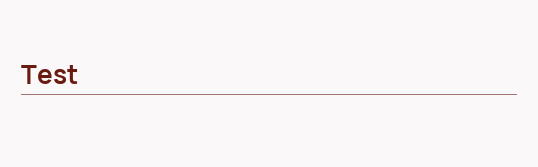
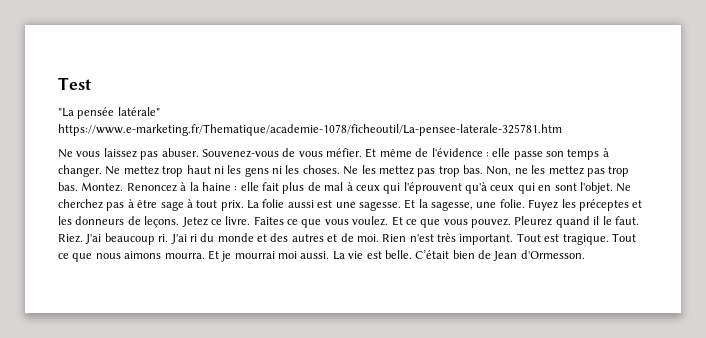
+ "La pensée latérale" https://www.e-marketing.fr/Thematique/academie-1078/ficheoutil/La-pensee-laterale-325781.htm
+ Ne vous laissez pas abuser. Souvenez-vous de vous méfier. Et même de l'évidence : elle passe son temps à changer. Ne mettez trop haut ni les gens ni les choses. Ne les mettez pas trop bas. Non, ne les mettez pas trop bas. Montez. Renoncez à la haine : elle fait plus de mal à ceux qui l'éprouvent qu'à ceux qui en sont l'objet. Ne cherchez pas à être sage à tout prix. La folie aussi est une sagesse. Et la sagesse, une folie. Fuyez les préceptes et les donneurs de leçons. Jetez ce livre. Faites ce que vous voulez. Et ce que vous pouvez. Pleurez quand il le faut. Riez. J'ai beaucoup ri. J'ai ri du monde et des autres et de moi. Rien n'est très important. Tout est tragique. Tout ce que nous aimons mourra. Et je mourrai moi aussi. La vie est belle. C’était bien de Jean d'Ormesson.

